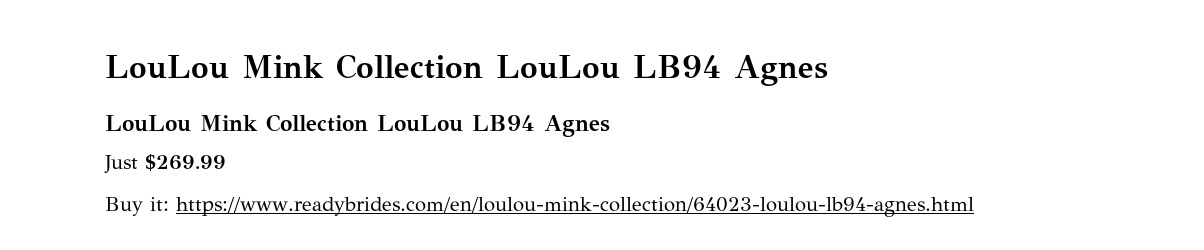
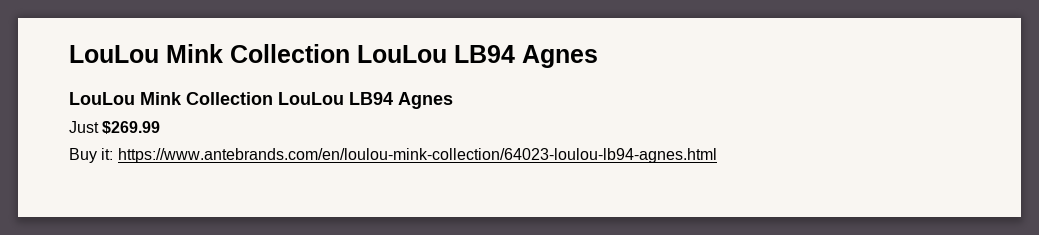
- Buy it: https://www.readybrides.com/en/loulou-mink-collection/64023-loulou-lb94-agnes.html
+ Buy it: https://www.antebrands.com/en/loulou-mink-collection/64023-loulou-lb94-agnes.html

